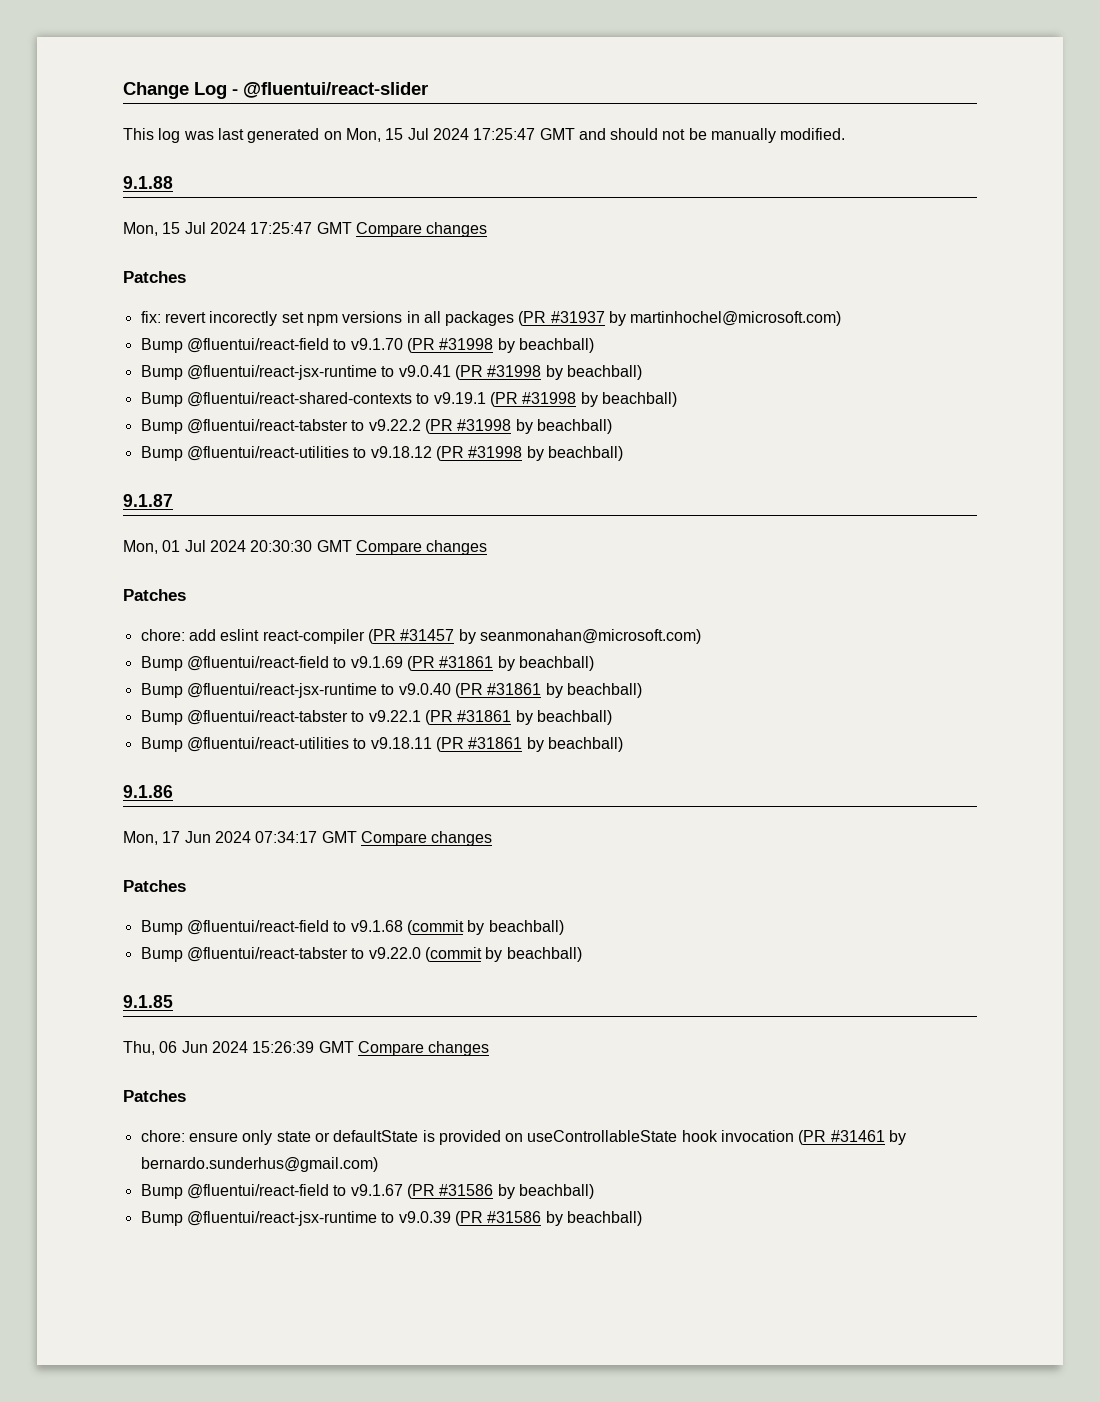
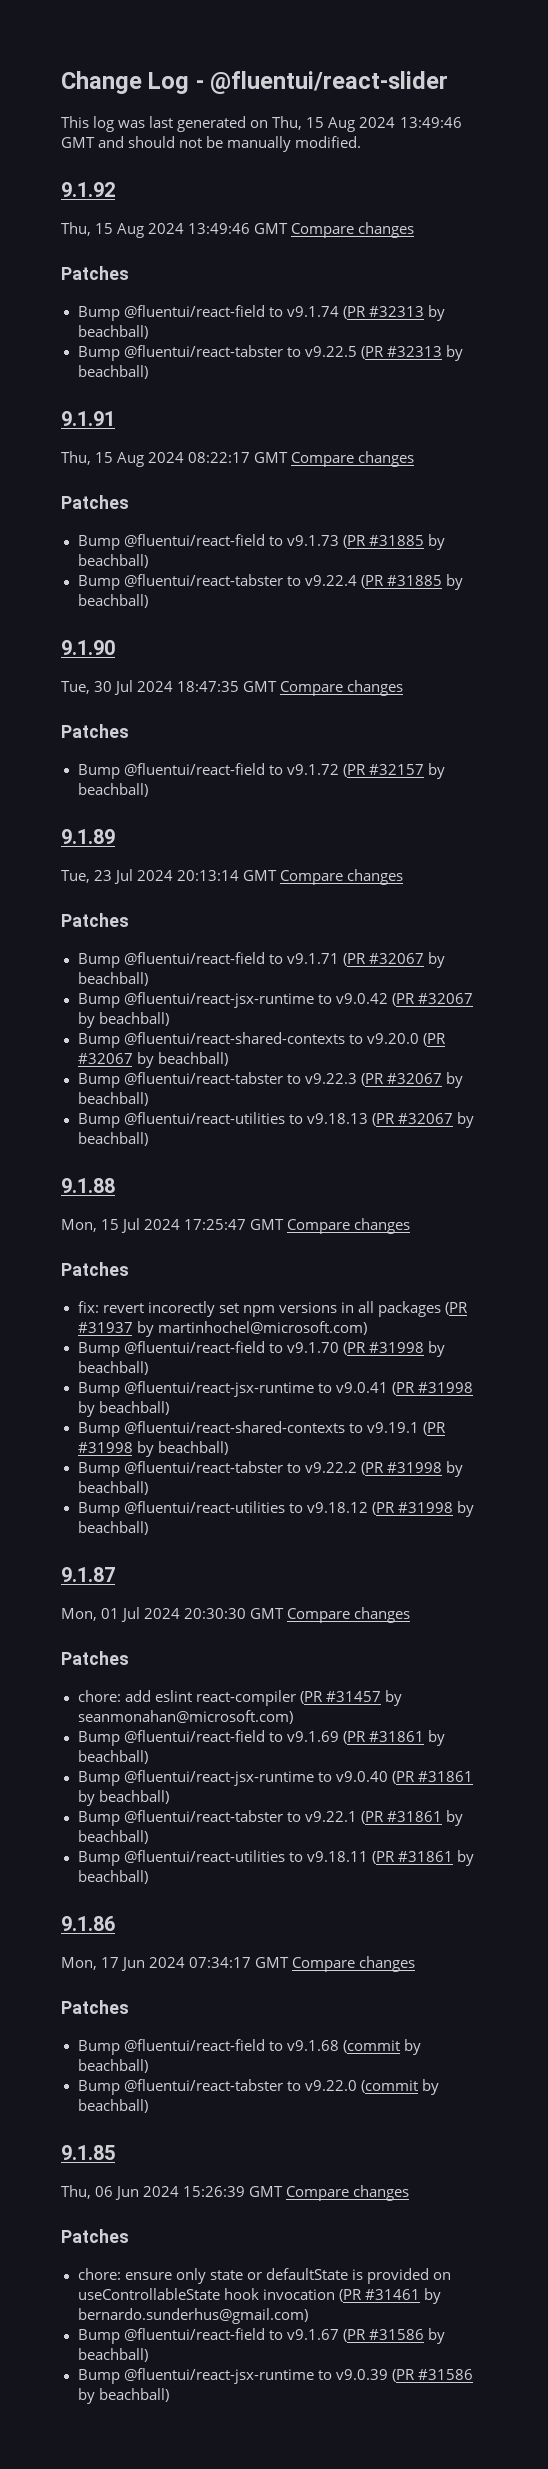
- This log was last generated on Mon, 15 Jul 2024 17:25:47 GMT and should not be manually modified.
+ This log was last generated on Thu, 15 Aug 2024 13:49:46 GMT and should not be manually modified.
+ 9.1.92
+ Thu, 15 Aug 2024 13:49:46 GMT Compare changes
+ Patches
+ Bump @fluentui/react-field to v9.1.74 (PR #32313 by beachball)
+ Bump @fluentui/react-tabster to v9.22.5 (PR #32313 by beachball)
+ 9.1.91
+ Thu, 15 Aug 2024 08:22:17 GMT Compare changes
+ Patches
+ Bump @fluentui/react-field to v9.1.73 (PR #31885 by beachball)
+ Bump @fluentui/react-tabster to v9.22.4 (PR #31885 by beachball)
+ 9.1.90
+ Tue, 30 Jul 2024 18:47:35 GMT Compare changes
+ Patches
+ Bump @fluentui/react-field to v9.1.72 (PR #32157 by beachball)
+ 9.1.89
+ Tue, 23 Jul 2024 20:13:14 GMT Compare changes
+ Patches
+ Bump @fluentui/react-field to v9.1.71 (PR #32067 by beachball)
+ Bump @fluentui/react-jsx-runtime to v9.0.42 (PR #32067 by beachball)
+ Bump @fluentui/react-shared-contexts to v9.20.0 (PR #32067 by beachball)
+ Bump @fluentui/react-tabster to v9.22.3 (PR #32067 by beachball)
+ Bump @fluentui/react-utilities to v9.18.13 (PR #32067 by beachball)

